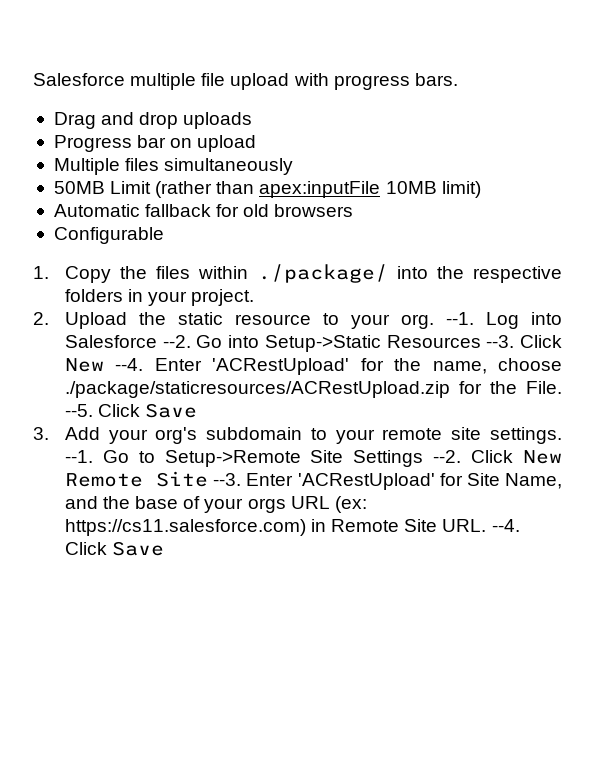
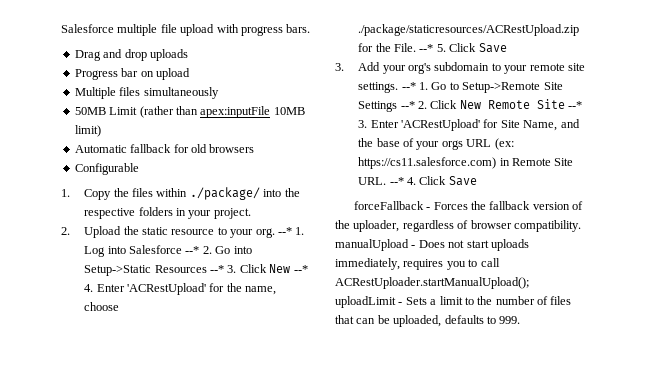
- --1. Log into Salesforce --2. Go into Setup->Static Resources --3. Click New --4. Enter 'ACRestUpload' for the name, choose ./package/staticresources/ACRestUpload.zip for the File.
+ --* 1. Log into Salesforce --* 2. Go into Setup->Static Resources --* 3. Click New --* 4. Enter 'ACRestUpload' for the name, choose ./package/staticresources/ACRestUpload.zip for the File.
- --5. Click Save
+ --* 5. Click Save
- --1. Go to Setup->Remote Site Settings --2. Click New Remote Site --3. Enter 'ACRestUpload' for Site Name, and the base of your orgs URL (ex: https://cs11.salesforce.com) in Remote Site URL. --4. Click Save
+ --* 1. Go to Setup->Remote Site Settings --* 2. Click New Remote Site --* 3. Enter 'ACRestUpload' for Site Name, and the base of your orgs URL (ex: https://cs11.salesforce.com) in Remote Site URL. --* 4. Click Save
+ forceFallback - Forces the fallback version of the uploader, regardless of browser compatibility. manualUpload - Does not start uploads immediately, requires you to call ACRestUploader.startManualUpload(); uploadLimit - Sets a limit to the number of files that can be uploaded, defaults to 999.

